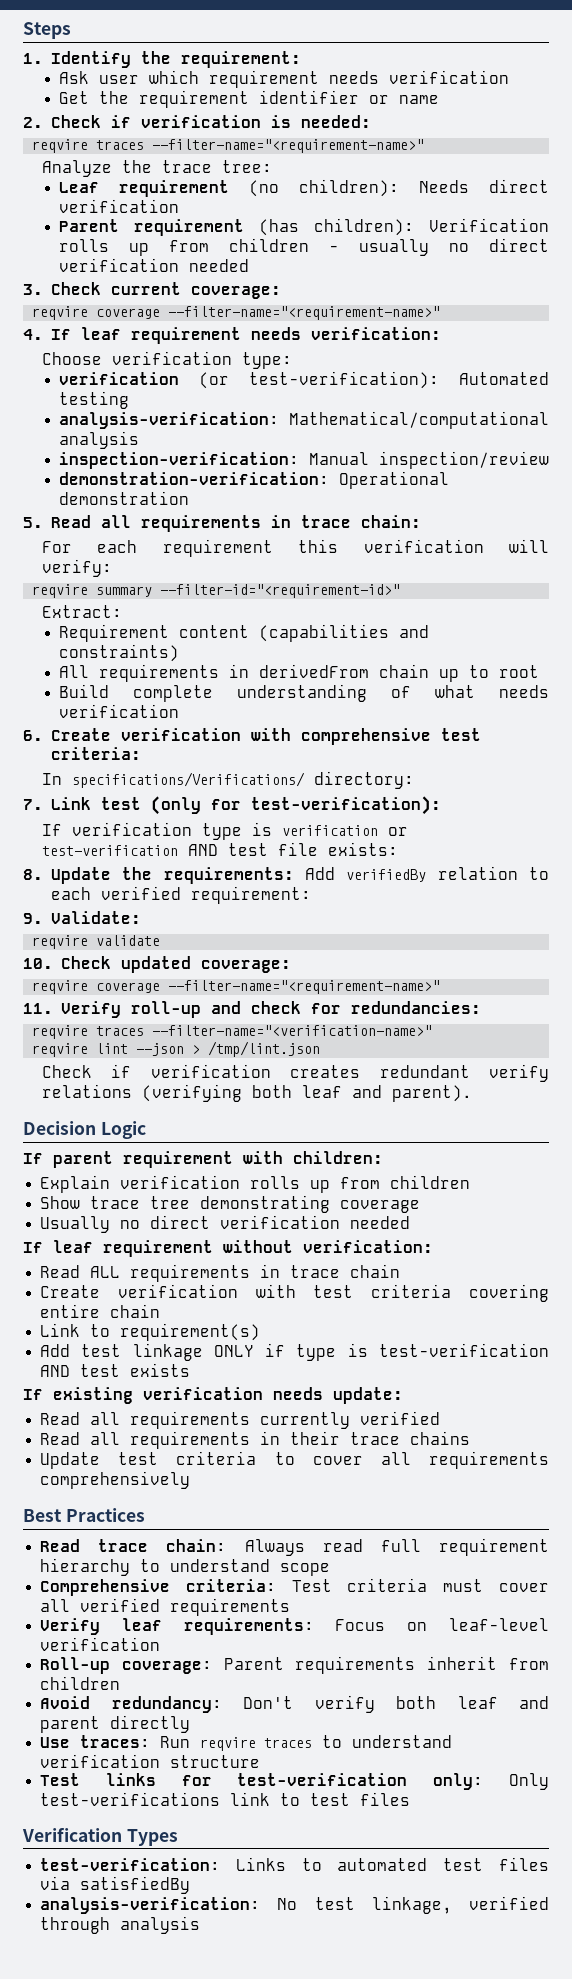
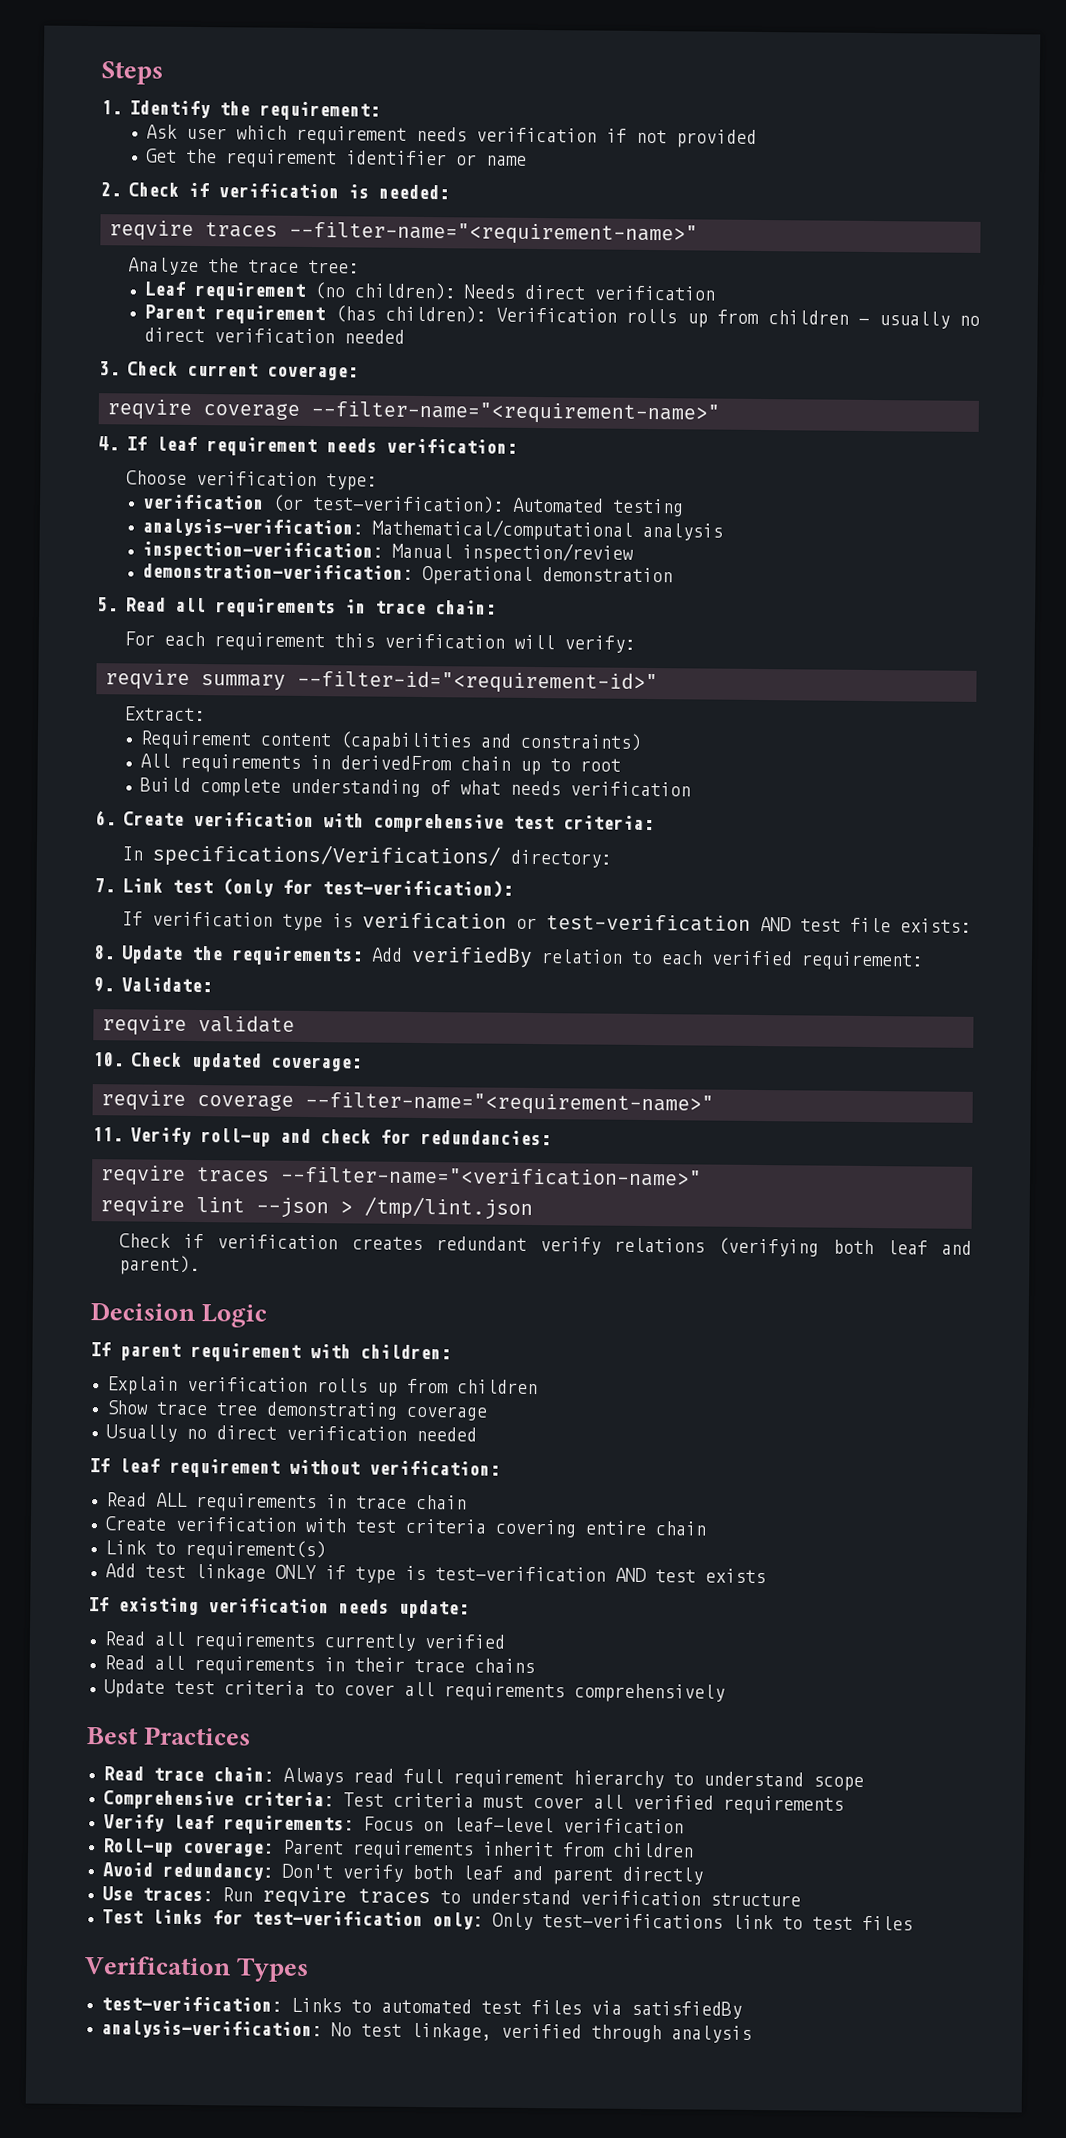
- Ask user which requirement needs verification
+ Ask user which requirement needs verification if not provided

